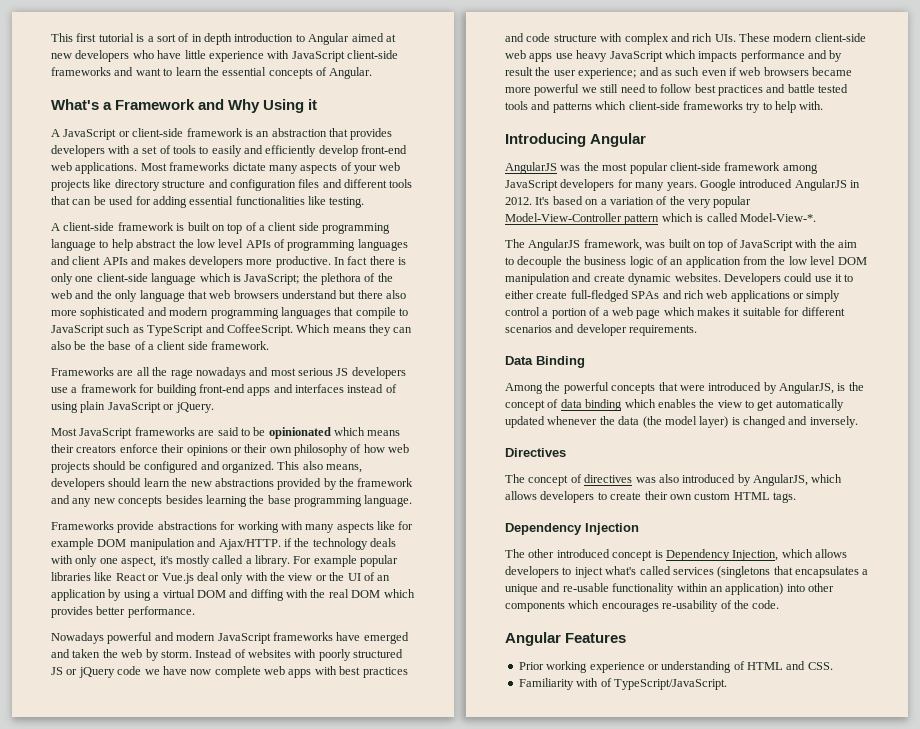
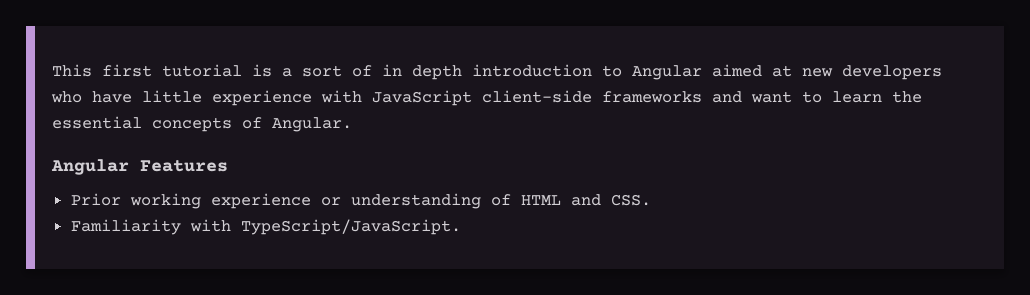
- What's a Framework and Why Using it
- A JavaScript or client-side framework is an abstraction that provides developers with a set of tools to easily and efficiently develop front-end web applications. Most frameworks dictate many aspects of your web projects like directory structure and configuration files and different tools that can be used for adding essential functionalities like testing.
- A client-side framework is built on top of a client side programming language to help abstract the low level APIs of programming languages and client APIs and makes developers more productive. In fact there is only one client-side language which is JavaScript; the plethora of the web and the only language that web browsers understand but there also more sophisticated and modern programming languages that compile to JavaScript such as TypeScript and CoffeeScript. Which means they can also be the base of a client side framework.
- Frameworks are all the rage nowadays and most serious JS developers use a framework for building front-end apps and interfaces instead of using plain JavaScript or jQuery.
- Most JavaScript frameworks are said to be opinionated which means their creators enforce their opinions or their own philosophy of how web projects should be configured and organized. This also means, developers should learn the new abstractions provided by the framework and any new concepts besides learning the base programming language.
- Frameworks provide abstractions for working with many aspects like for example DOM manipulation and Ajax/HTTP. if the technology deals with only one aspect, it's mostly called a library. For example popular libraries like React or Vue.js deal only with the view or the UI of an application by using a virtual DOM and diffing with the real DOM which provides better performance.
- Nowadays powerful and modern JavaScript frameworks have emerged and taken the web by storm. Instead of websites with poorly structured JS or jQuery code we have now complete web apps with best practices and code structure with complex and rich UIs. These modern client-side web apps use heavy JavaScript which impacts performance and by result the user experience; and as such even if web browsers became more powerful we still need to follow best practices and battle tested tools and patterns which client-side frameworks try to help with.
- Introducing Angular
- AngularJS was the most popular client-side framework among JavaScript developers for many years. Google introduced AngularJS in 2012. It's based on a variation of the very popular Model-View-Controller pattern which is called Model-View-*.
- The AngularJS framework, was built on top of JavaScript with the aim to decouple the business logic of an application from the low level DOM manipulation and create dynamic websites. Developers could use it to either create full-fledged SPAs and rich web applications or simply control a portion of a web page which makes it suitable for different scenarios and developer requirements.
- Data Binding
- Among the powerful concepts that were introduced by AngularJS, is the concept of data binding which enables the view to get automatically updated whenever the data (the model layer) is changed and inversely.
- Directives
- The concept of directives was also introduced by AngularJS, which allows developers to create their own custom HTML tags.
- Dependency Injection
- The other introduced concept is Dependency Injection, which allows developers to inject what's called services (singletons that encapsulates a unique and re-usable functionality within an application) into other components which encourages re-usability of the code.
- Familiarity with of TypeScript/JavaScript.
+ Familiarity with TypeScript/JavaScript.

